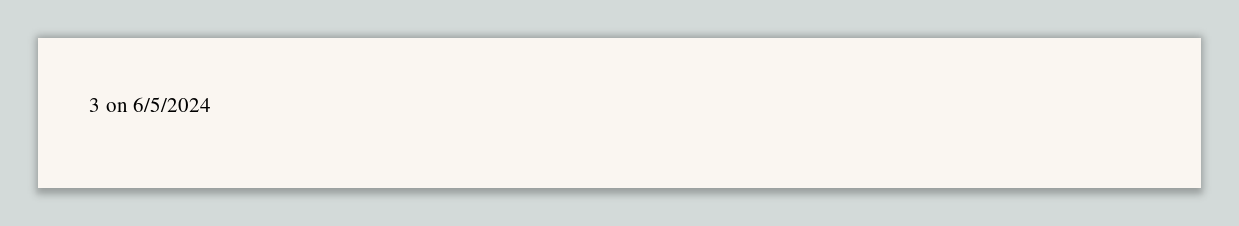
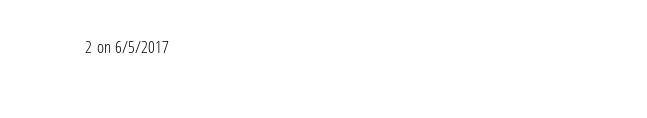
- 3 on 6/5/2024
+ 2 on 6/5/2017

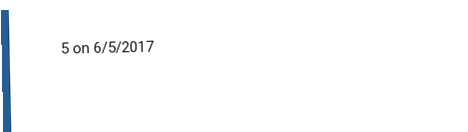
- 2 on 6/5/2017
+ 5 on 6/5/2017

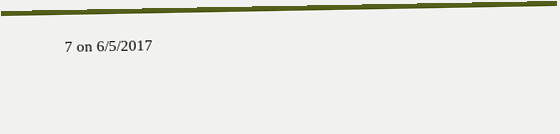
- 5 on 6/5/2017
+ 7 on 6/5/2017

